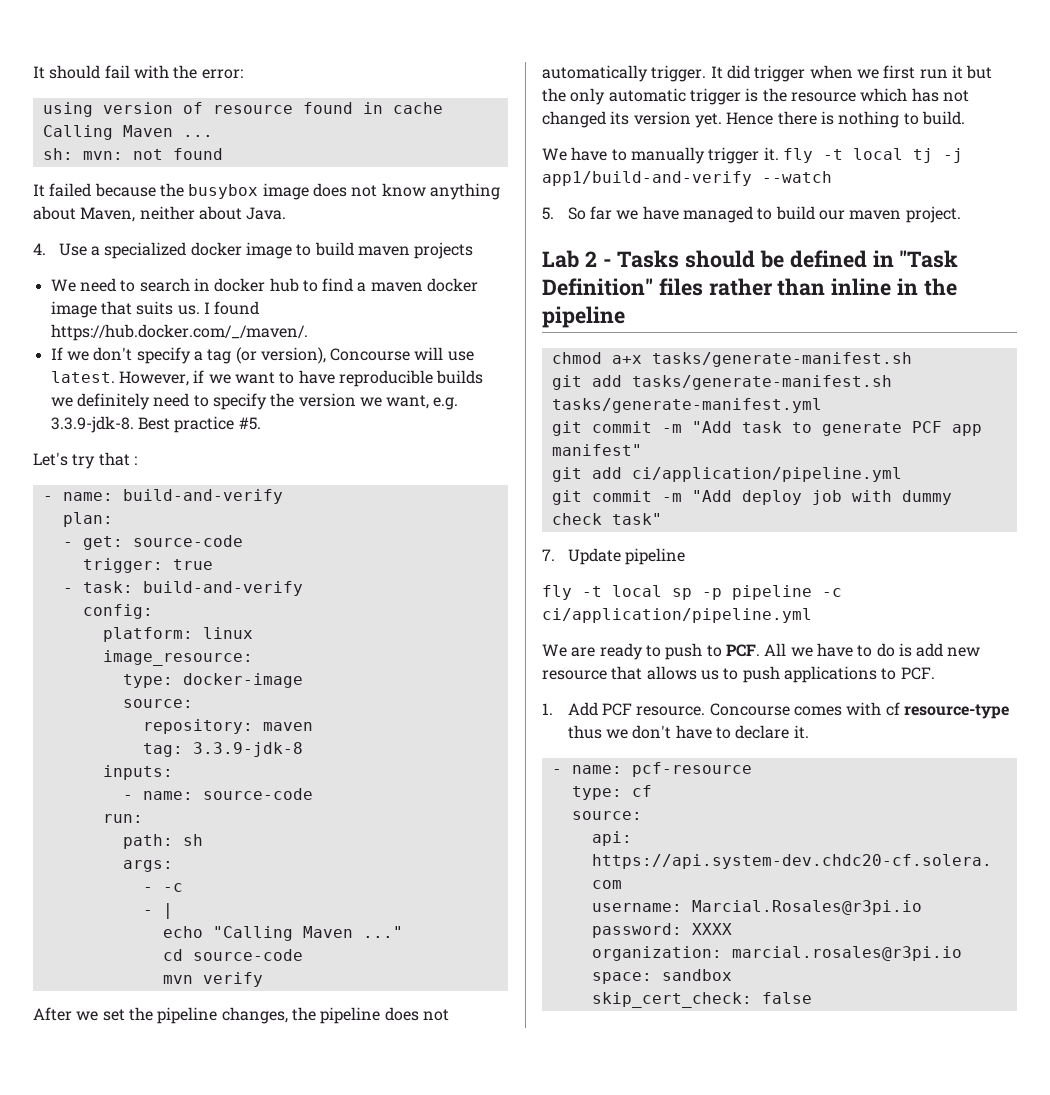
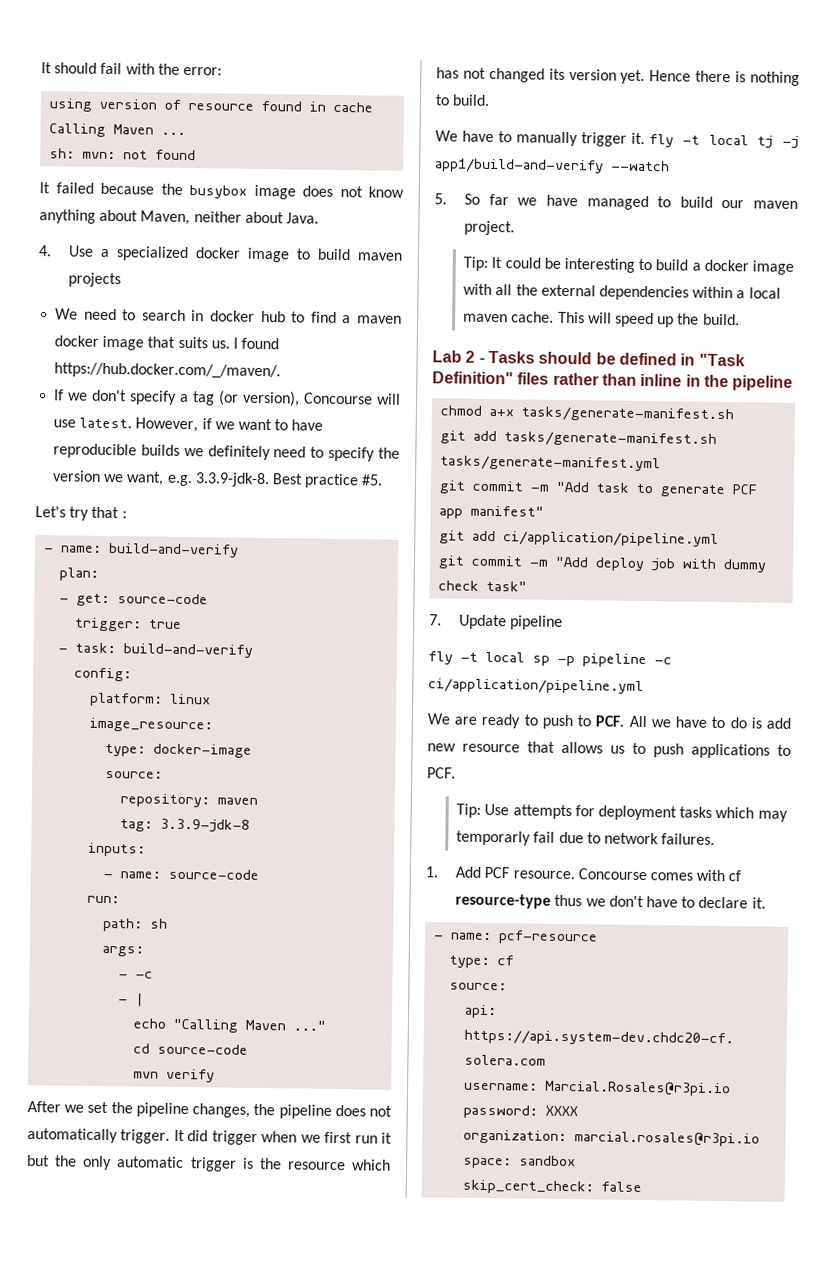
+ Tip: It could be interesting to build a docker image with all the external dependencies within a local maven cache. This will speed up the build.
+ Tip: Use attempts for deployment tasks which may temporarly fail due to network failures.

